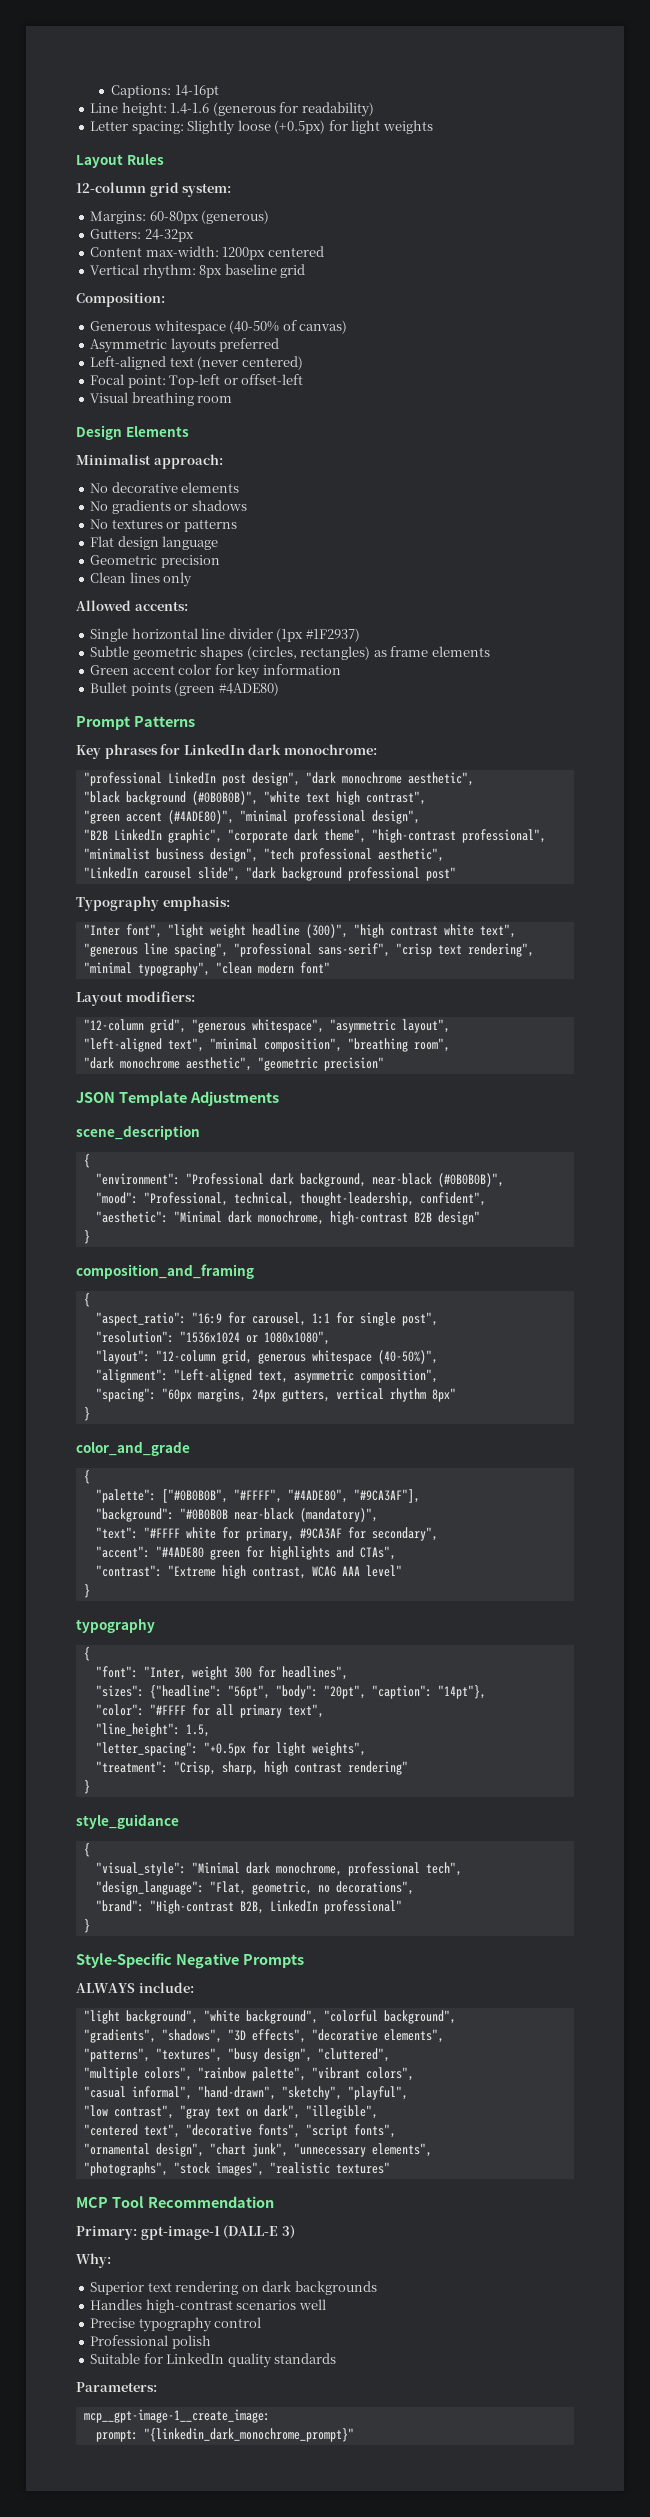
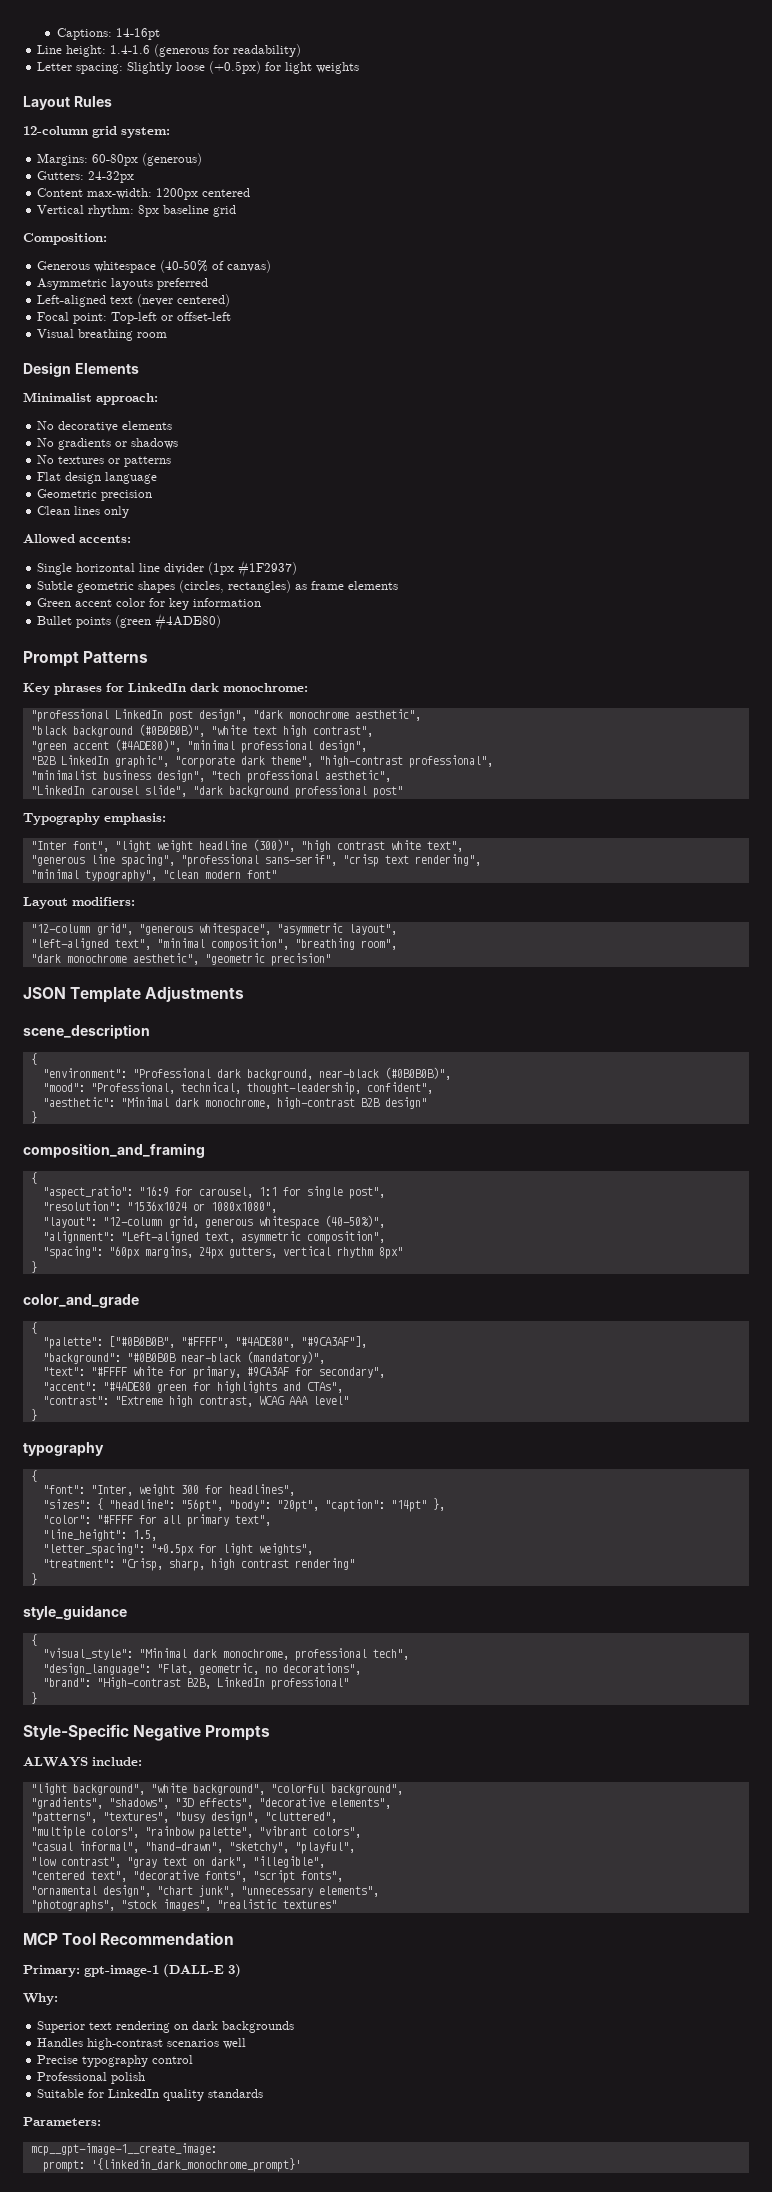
- "sizes": {"headline": "56pt", "body": "20pt", "caption": "14pt"},
+ "sizes": { "headline": "56pt", "body": "20pt", "caption": "14pt" },
- prompt: "{linkedin_dark_monochrome_prompt}"
+ prompt: '{linkedin_dark_monochrome_prompt}'

